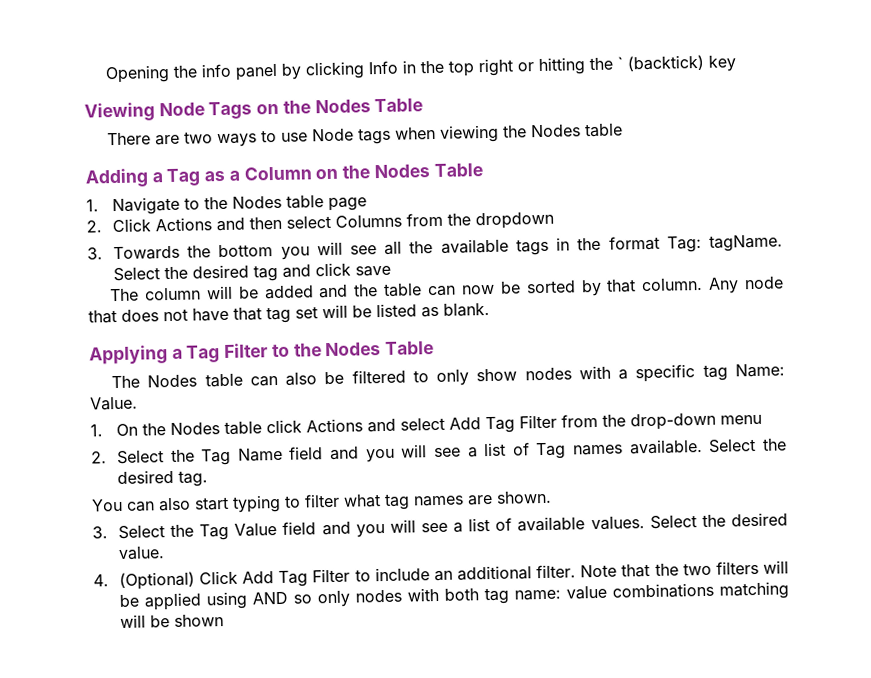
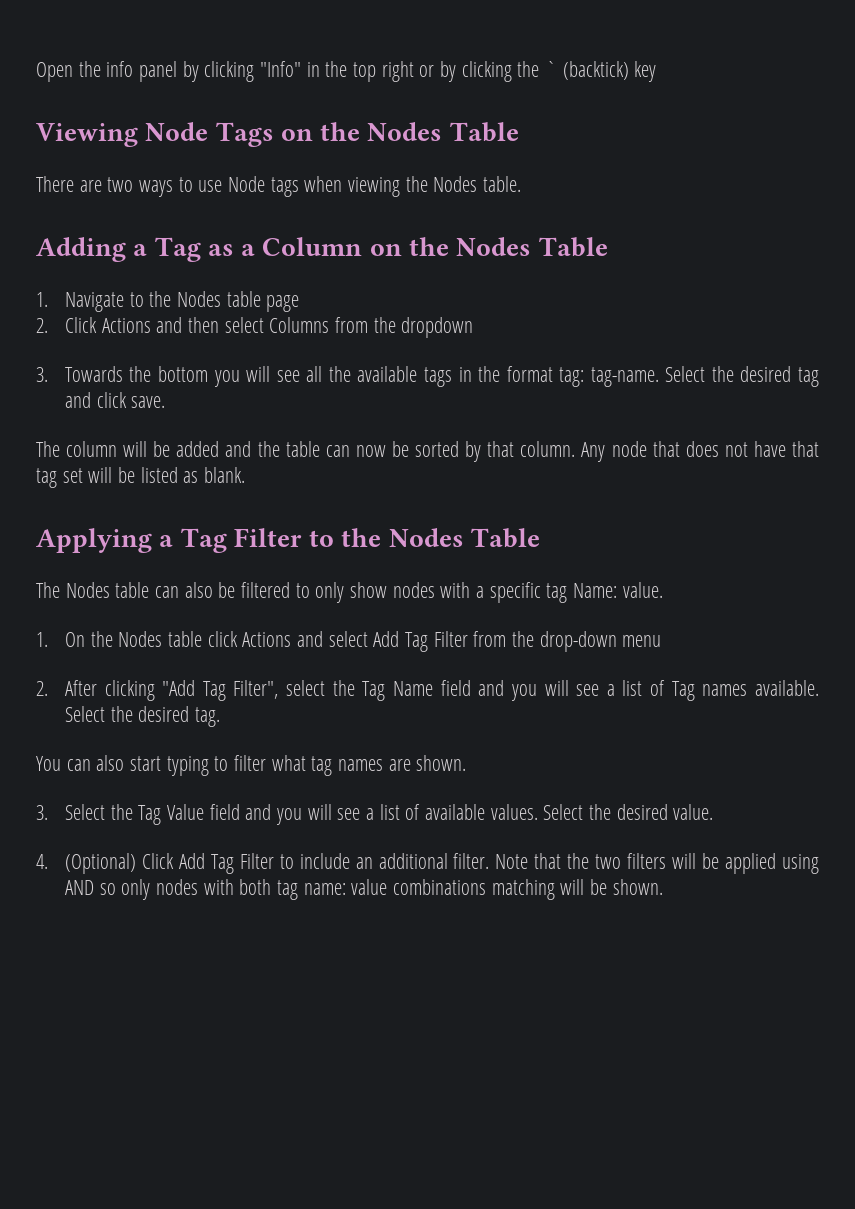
- Opening the info panel by clicking Info in the top right or hitting the ` (backtick) key
+ Open the info panel by clicking "Info" in the top right or by clicking the ` (backtick) key
- There are two ways to use Node tags when viewing the Nodes table
+ There are two ways to use Node tags when viewing the Nodes table.
- 3. Towards the bottom you will see all the available tags in the format Tag: tagName.
+ 3. Towards the bottom you will see all the available tags in the format tag: tag-name.
- Select the desired tag and click save
+ Select the desired tag and click save.
- The Nodes table can also be filtered to only show nodes with a specific tag Name: Value.
+ The Nodes table can also be filtered to only show nodes with a specific tag Name: value.
- 2. Select the Tag Name field and you will see a list of Tag names available.
+ 2. After clicking "Add Tag Filter", select the Tag Name field and you will see a list of Tag names available.
- Note that the two filters will be applied using AND so only nodes with both tag name: value combinations matching will be shown
+ Note that the two filters will be applied using AND so only nodes with both tag name: value combinations matching will be shown.

